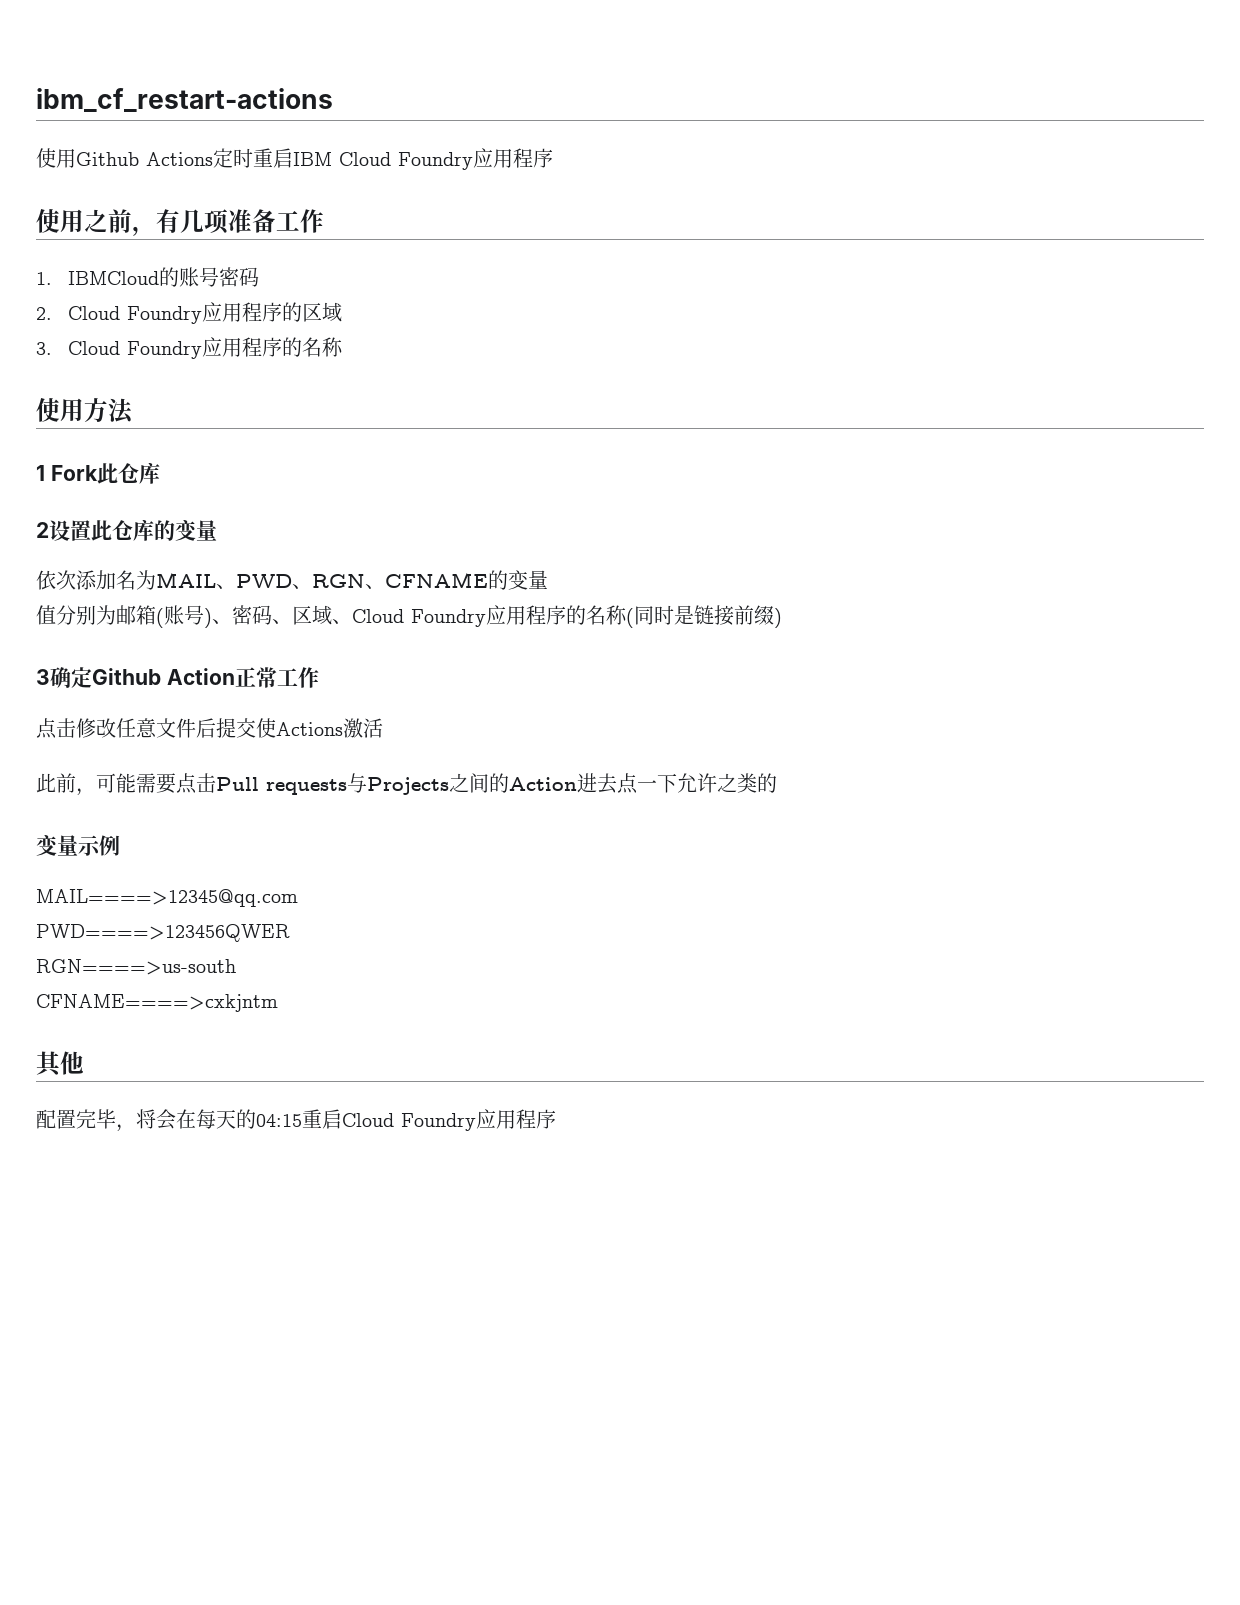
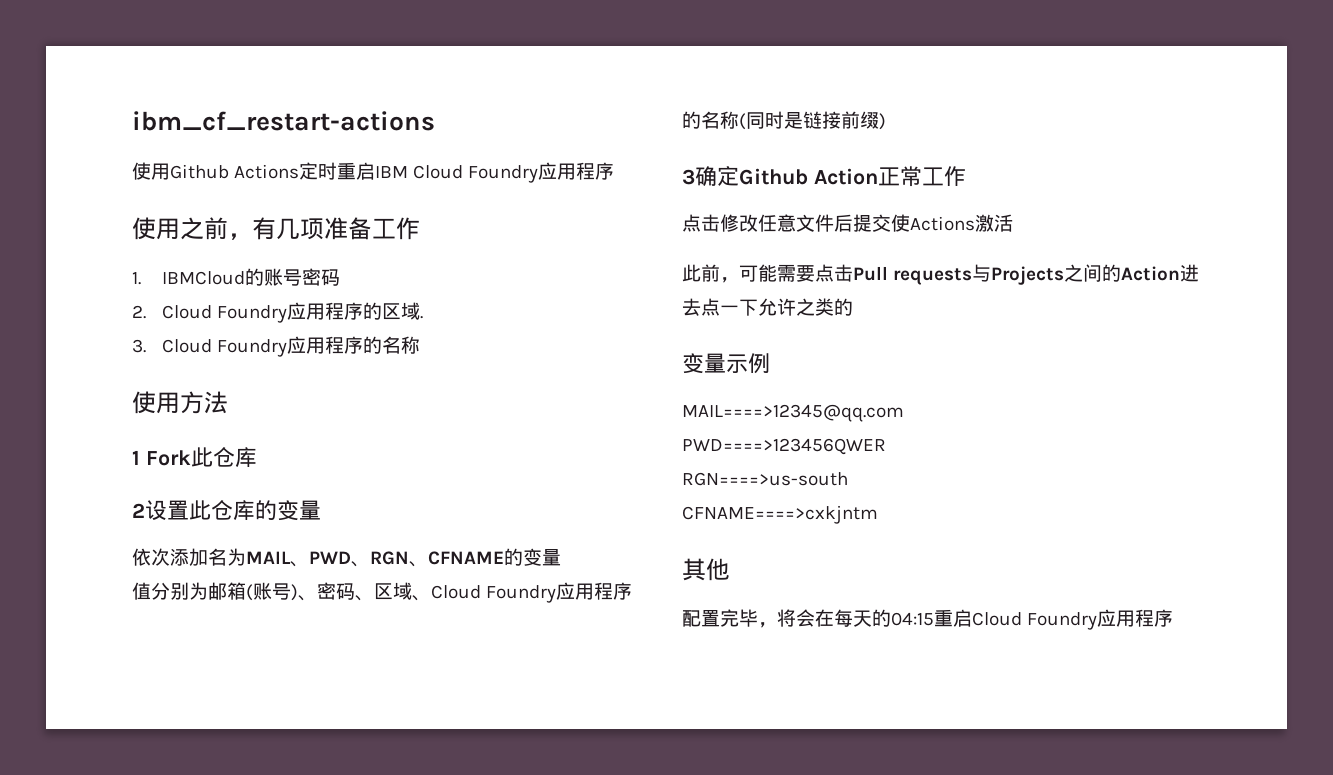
- 2. Cloud Foundry应用程序的区域
+ 2. Cloud Foundry应用程序的区域.

